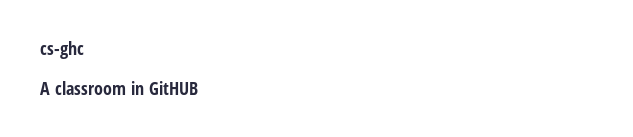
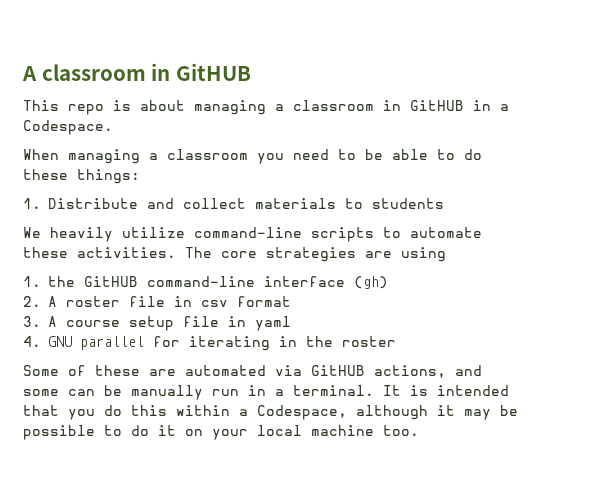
- cs-ghc
+ This repo is about managing a classroom in GitHUB in a Codespace.
+ When managing a classroom you need to be able to do these things:
+ 1. Distribute and collect materials to students
+ We heavily utilize command-line scripts to automate these activities. The core strategies are using
+ 1. the GitHUB command-line interface (gh)
+ 2. A roster file in csv format
+ 3. A course setup file in yaml
+ 4. GNU parallel for iterating in the roster
+ Some of these are automated via GitHUB actions, and some can be manually run in a terminal. It is intended that you do this within a Codespace, although it may be possible to do it on your local machine too.

